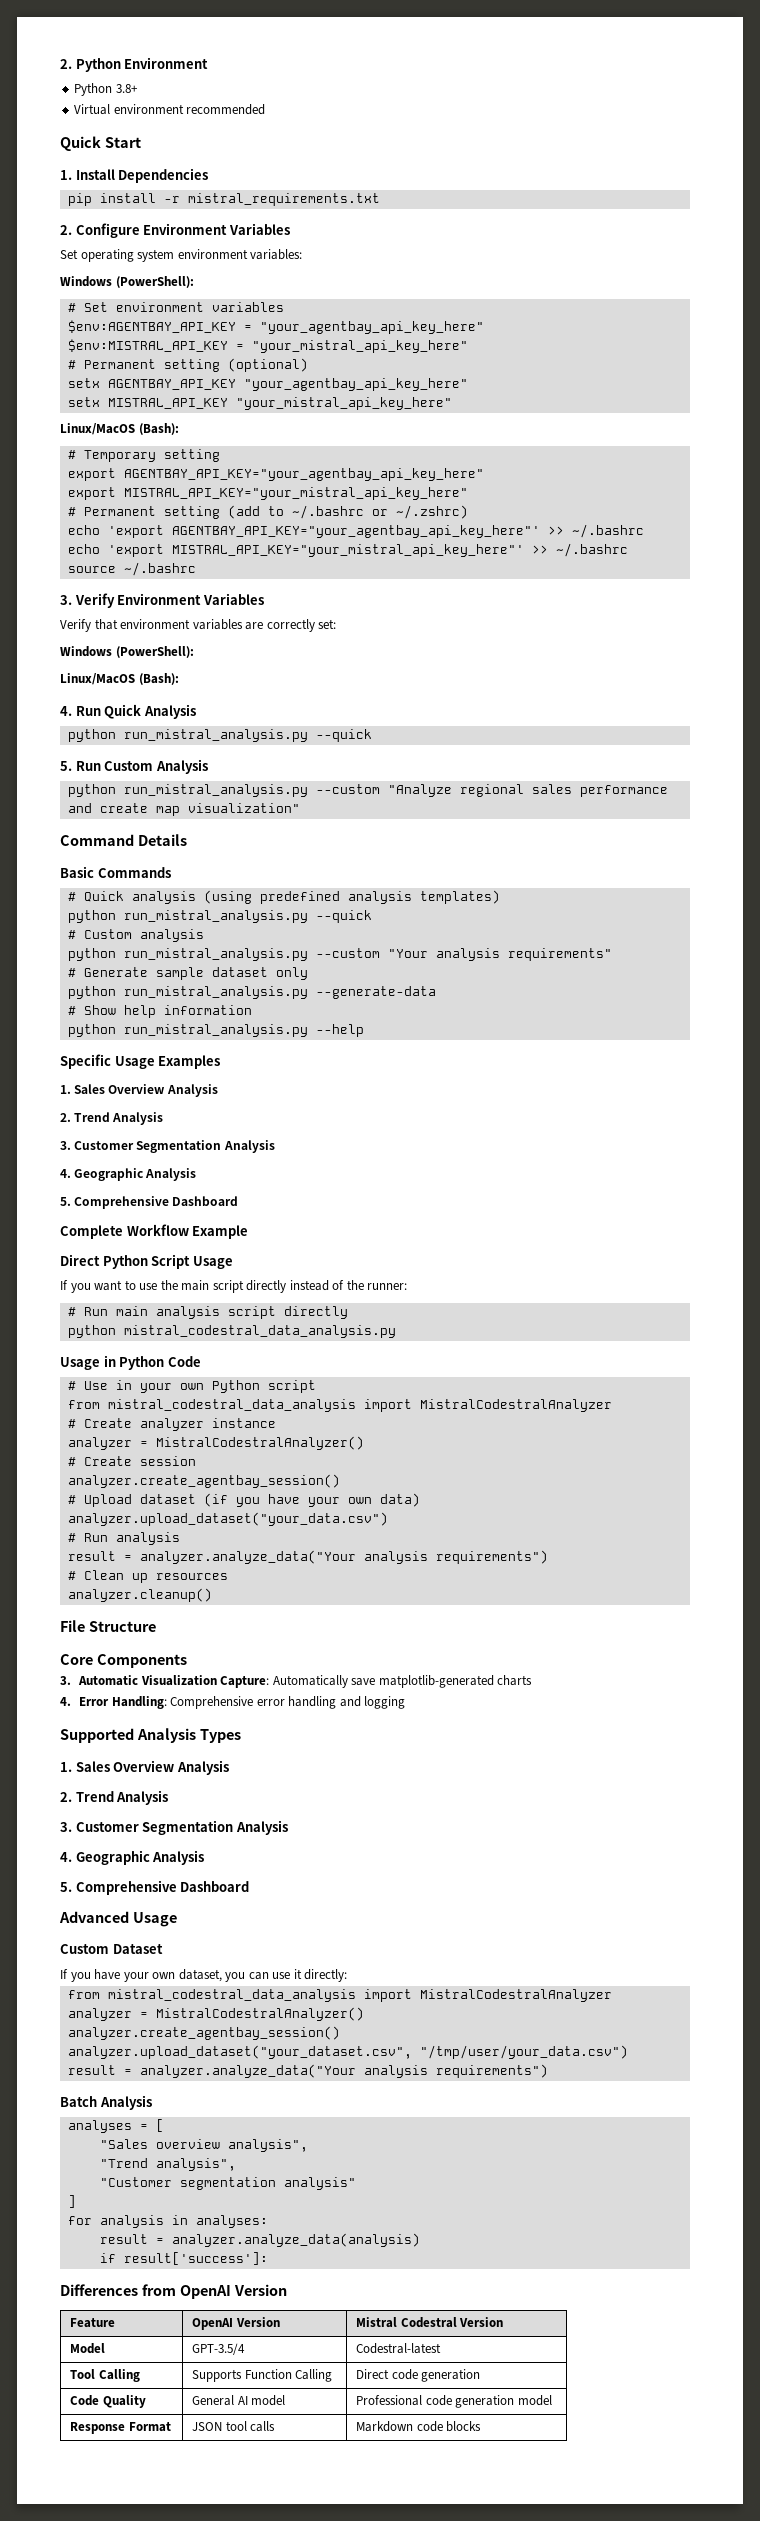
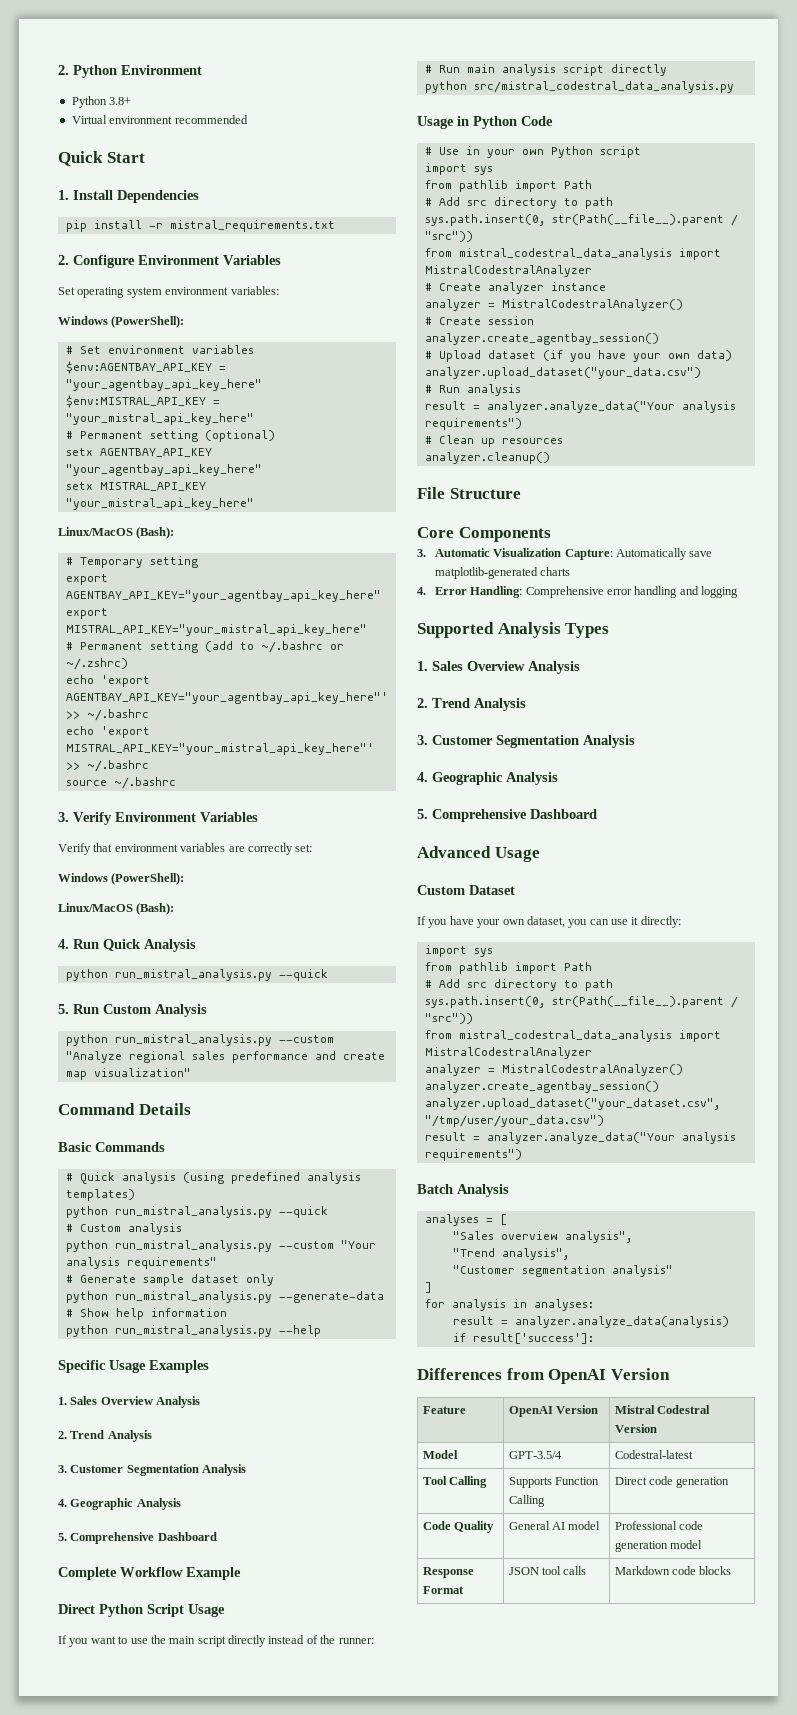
- python mistral_codestral_data_analysis.py
+ python src/mistral_codestral_data_analysis.py
  # Use in your own Python script
+ import sys
+ from pathlib import Path
+ # Add src directory to path
+ sys.path.insert(0, str(Path(__file__).parent / "src"))
  If you have your own dataset, you can use it directly:
+ import sys
+ from pathlib import Path
+ # Add src directory to path
+ sys.path.insert(0, str(Path(__file__).parent / "src"))

